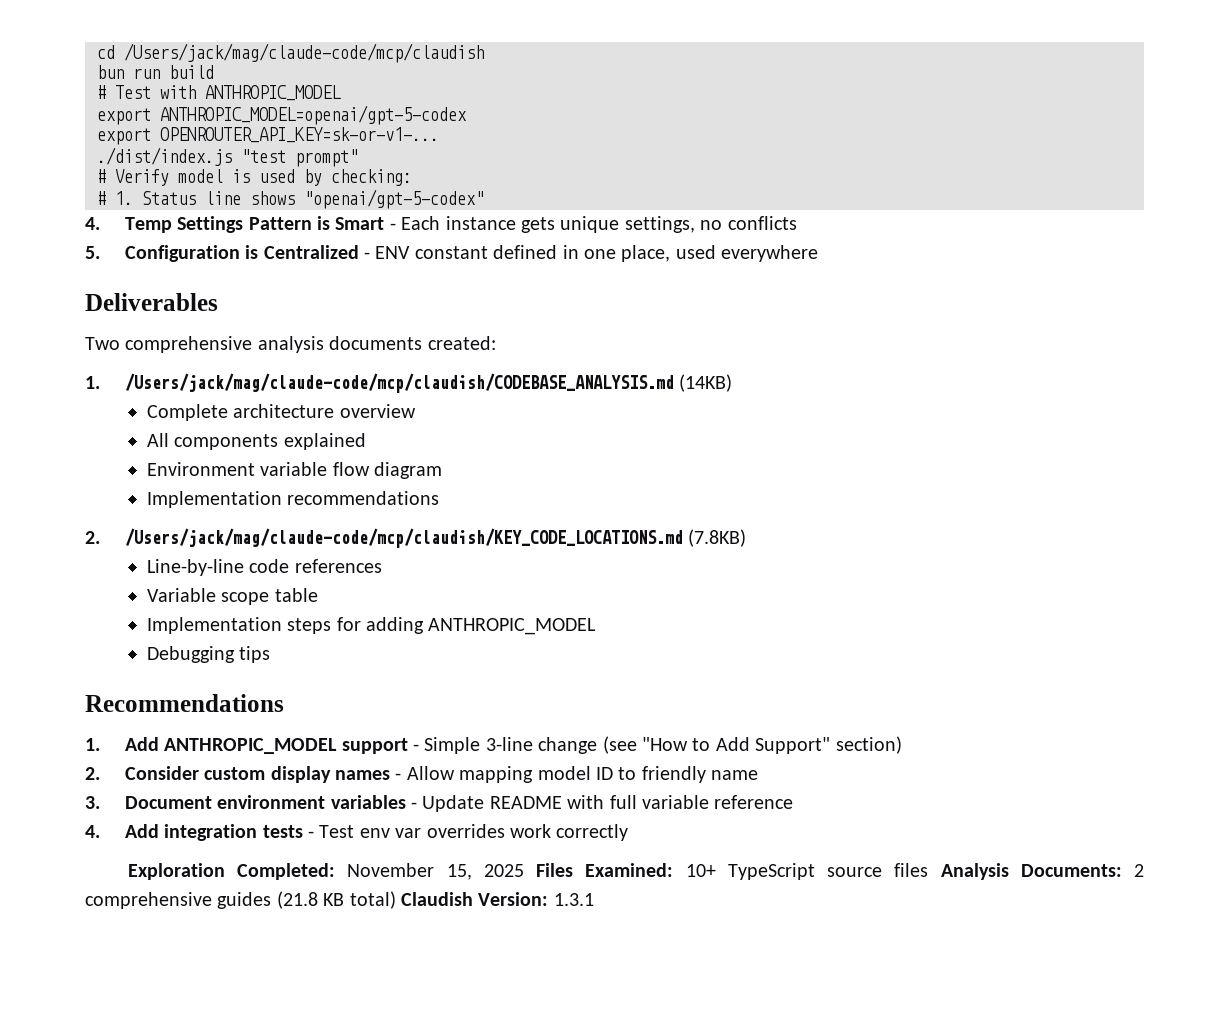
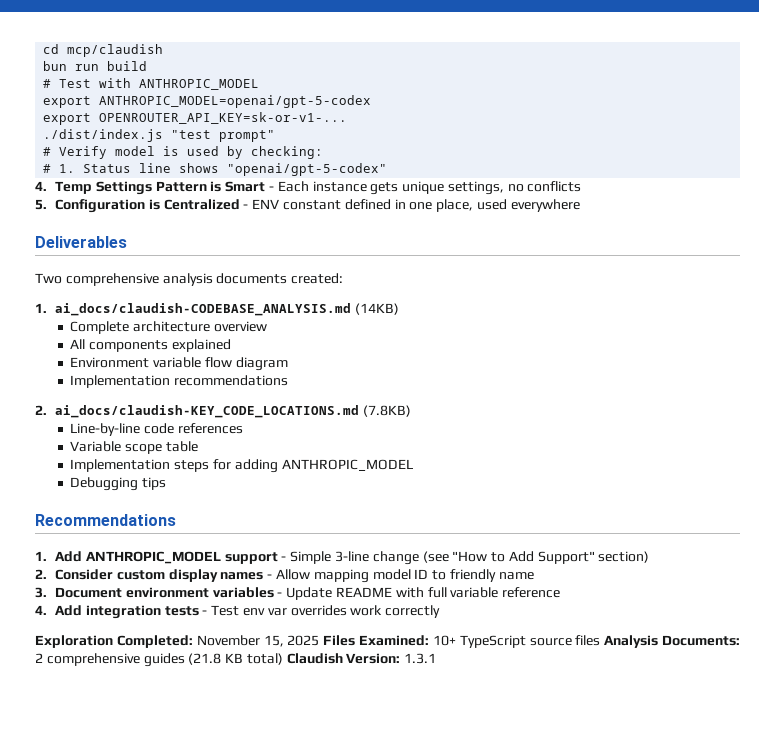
- cd /Users/jack/mag/claude-code/mcp/claudish
+ cd mcp/claudish
- 1. /Users/jack/mag/claude-code/mcp/claudish/CODEBASE_ANALYSIS.md (14KB)
+ 1. ai_docs/claudish-CODEBASE_ANALYSIS.md (14KB)
- 2. /Users/jack/mag/claude-code/mcp/claudish/KEY_CODE_LOCATIONS.md (7.8KB)
+ 2. ai_docs/claudish-KEY_CODE_LOCATIONS.md (7.8KB)

